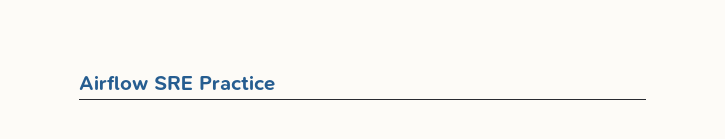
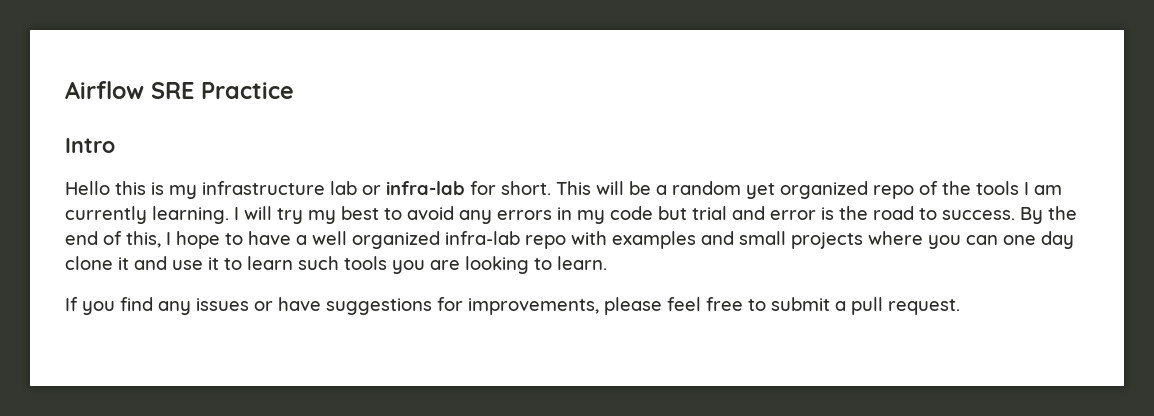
+ Intro
+ Hello this is my infrastructure lab or infra-lab for short. This will be a random yet organized repo of the tools I am currently learning. I will try my best to avoid any errors in my code but trial and error is the road to success. By the end of this, I hope to have a well organized infra-lab repo with examples and small projects where you can one day clone it and use it to learn such tools you are looking to learn.
+ If you find any issues or have suggestions for improvements, please feel free to submit a pull request.

